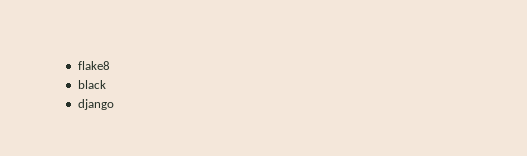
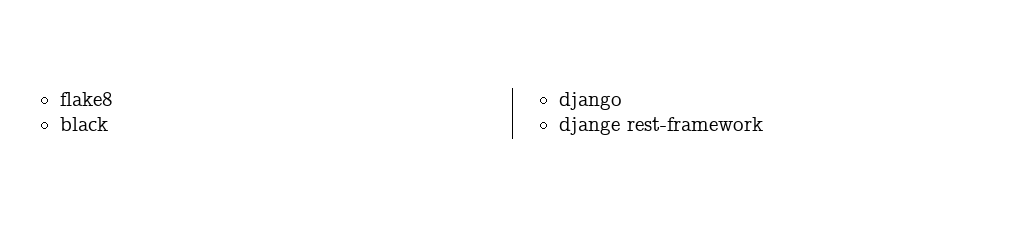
+ djange rest-framework

